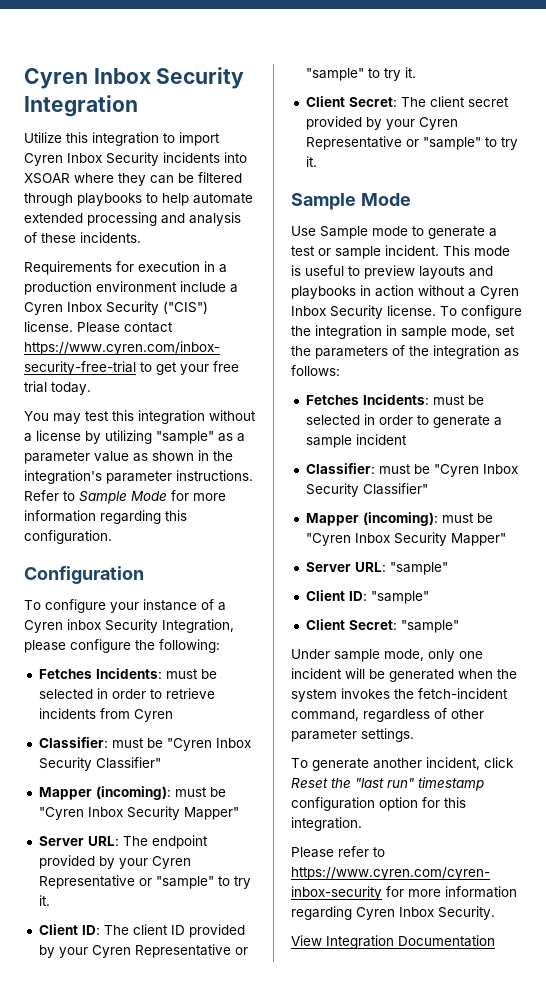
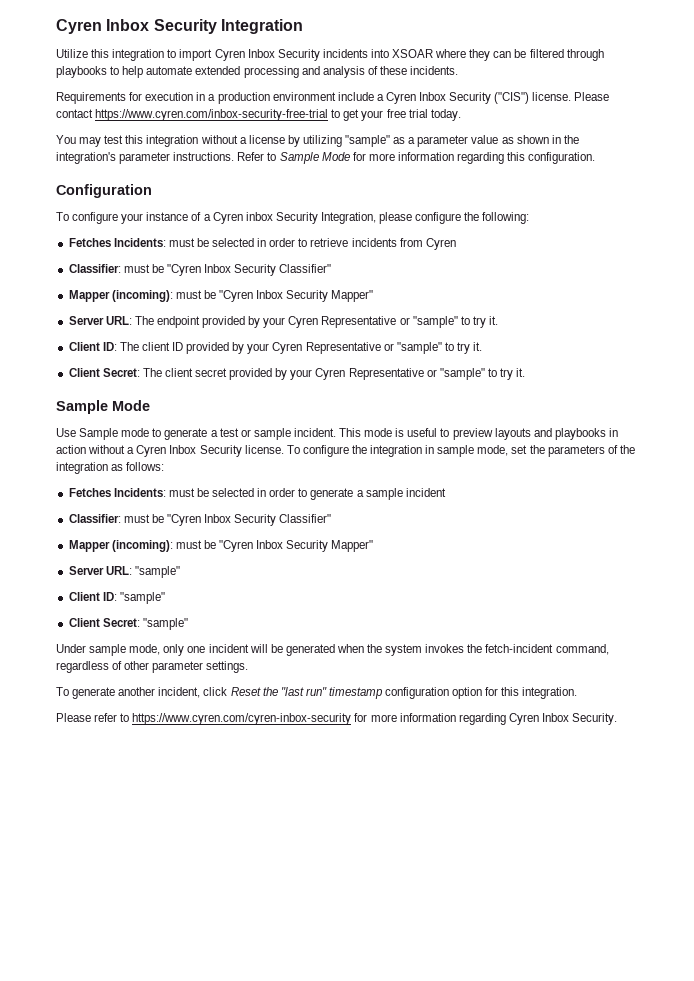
- View Integration Documentation

